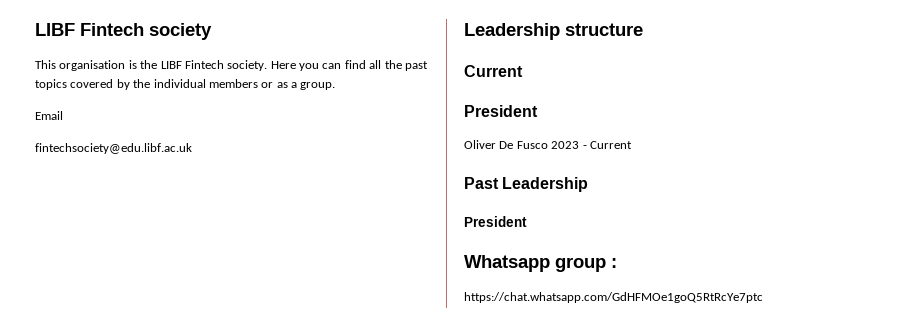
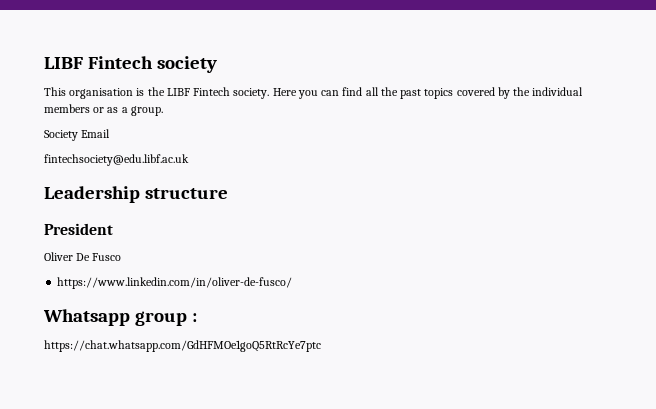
- Email
+ Society Email
  Leadership structure
- Current
- Oliver De Fusco 2023 - Current
- Past Leadership
- President
+ Oliver De Fusco
+ https://www.linkedin.com/in/oliver-de-fusco/

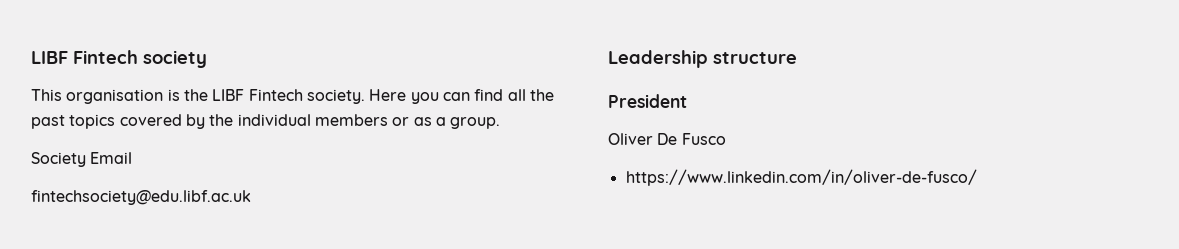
- Whatsapp group :
- https://chat.whatsapp.com/GdHFMOe1goQ5RtRcYe7ptc

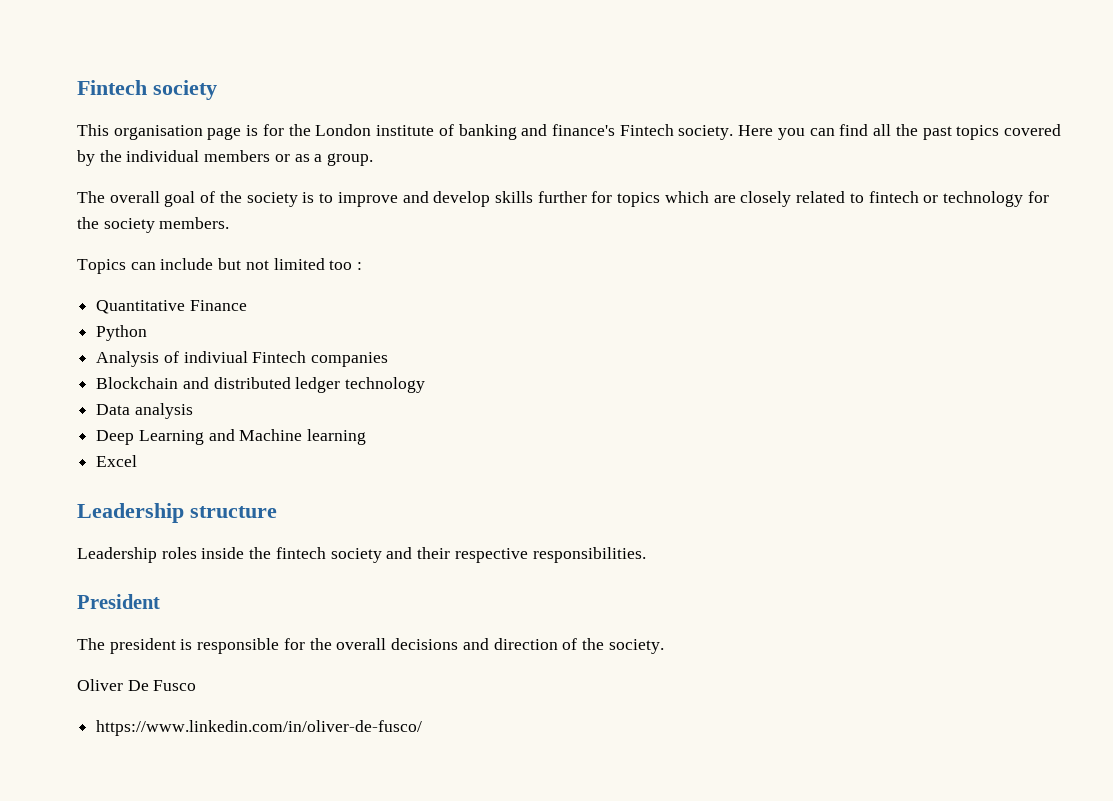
- LIBF Fintech society
+ Fintech society
- This organisation is the LIBF Fintech society.
+ This organisation page is for the London institute of banking and finance's Fintech society.
- Society Email
- fintechsociety@edu.libf.ac.uk
+ The overall goal of the society is to improve and develop skills further for topics which are closely related to fintech or technology for the society members.
+ Topics can include but not limited too :
+ Quantitative Finance
+ Python
+ Analysis of indiviual Fintech companies
+ Blockchain and distributed ledger technology
+ Data analysis
+ Deep Learning and Machine learning
+ Excel
  Leadership structure
+ Leadership roles inside the fintech society and their respective responsibilities.
  President
+ The president is responsible for the overall decisions and direction of the society.

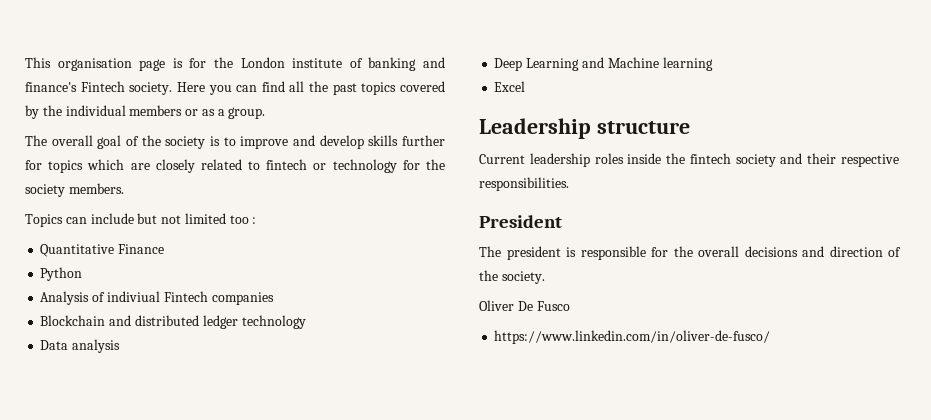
- Fintech society
- Leadership roles inside the fintech society and their respective responsibilities.
+ Current leadership roles inside the fintech society and their respective responsibilities.

